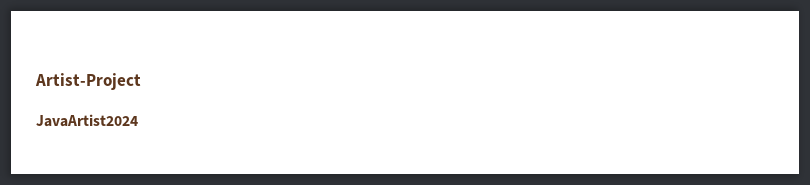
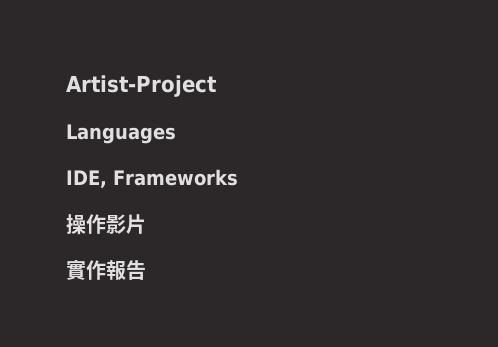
- JavaArtist2024
+ Languages
+ IDE, Frameworks
+ 操作影片
+ 實作報告

